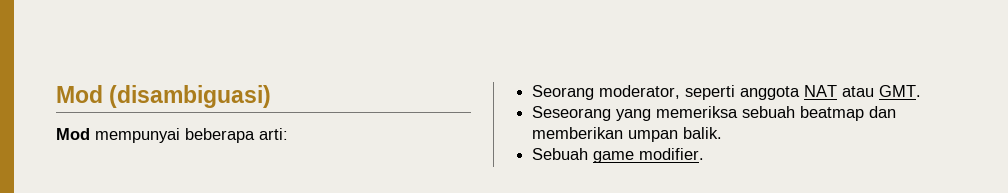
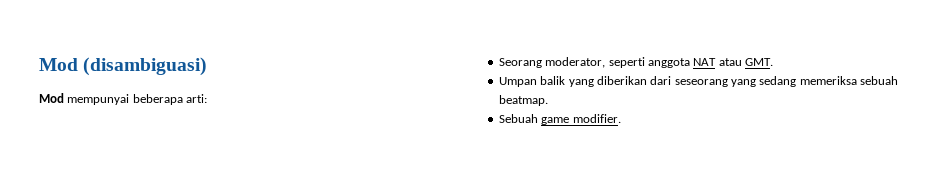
- Seseorang yang memeriksa sebuah beatmap dan memberikan umpan balik.
+ Umpan balik yang diberikan dari seseorang yang sedang memeriksa sebuah beatmap.

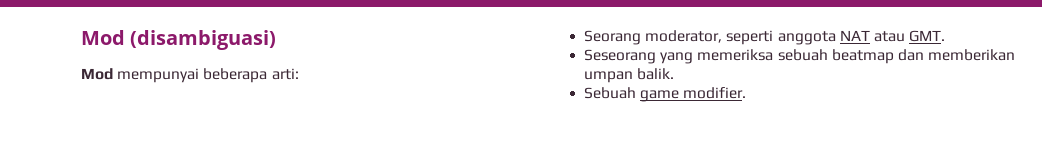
- Umpan balik yang diberikan dari seseorang yang sedang memeriksa sebuah beatmap.
+ Seseorang yang memeriksa sebuah beatmap dan memberikan umpan balik.

